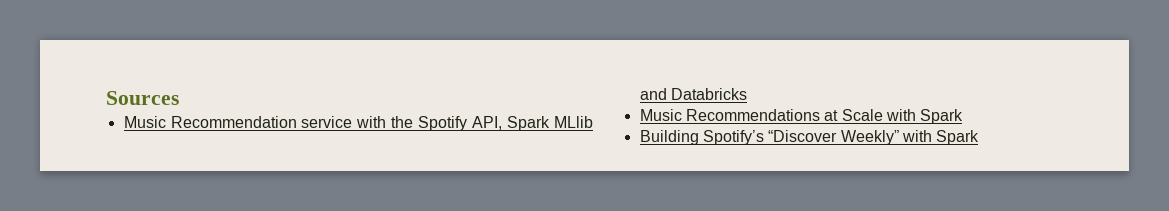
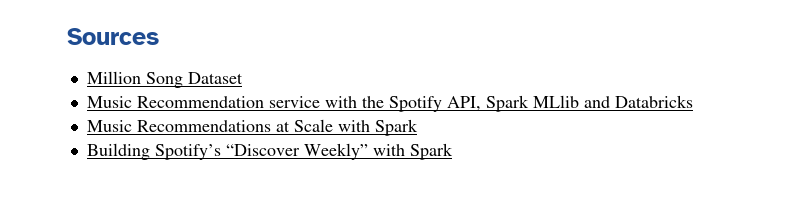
+ Million Song Dataset

